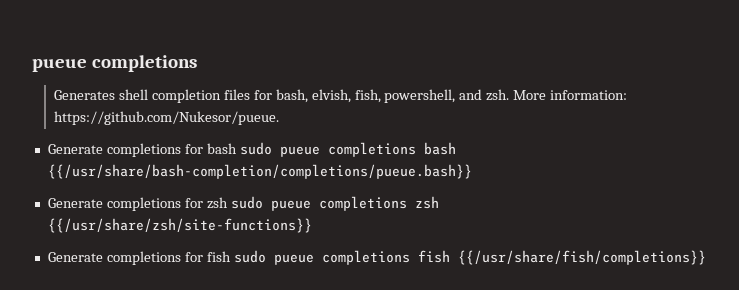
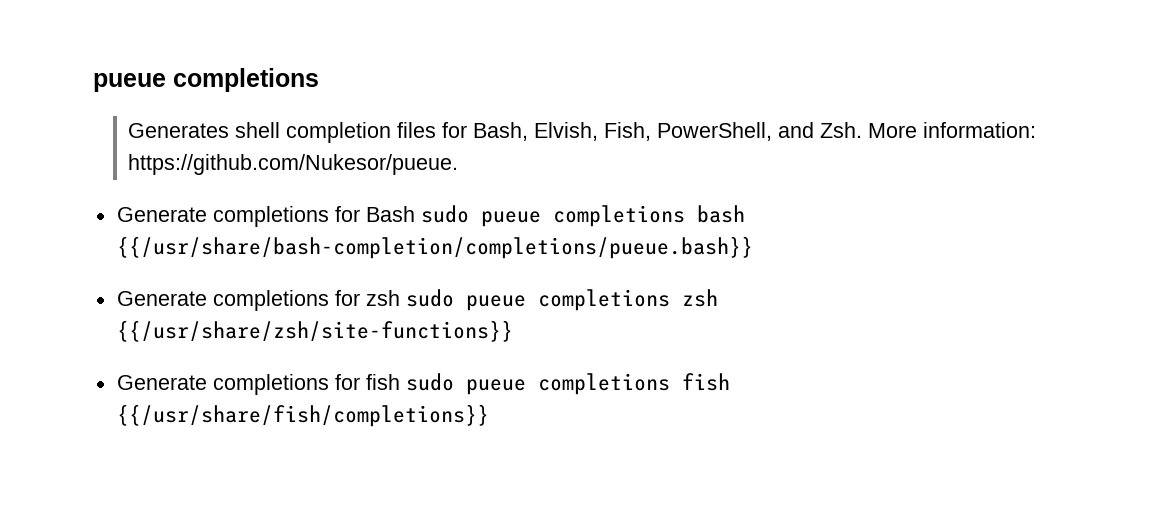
- Generates shell completion files for bash, elvish, fish, powershell, and zsh. More information: https://github.com/Nukesor/pueue.
+ Generates shell completion files for Bash, Elvish, Fish, PowerShell, and Zsh. More information: https://github.com/Nukesor/pueue.
- Generate completions for bash sudo pueue completions bash {{/usr/share/bash-completion/completions/pueue.bash}}
+ Generate completions for Bash sudo pueue completions bash {{/usr/share/bash-completion/completions/pueue.bash}}

